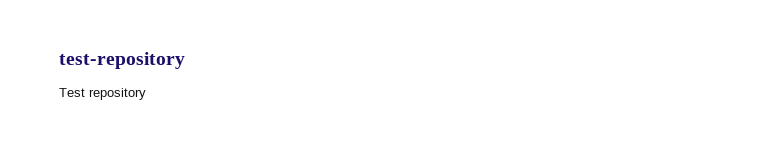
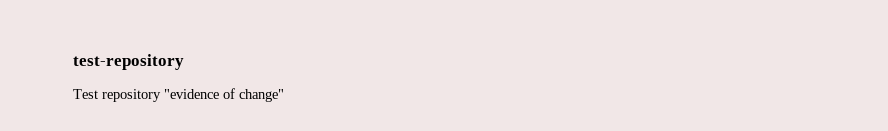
- Test repository
+ Test repository "evidence of change"

